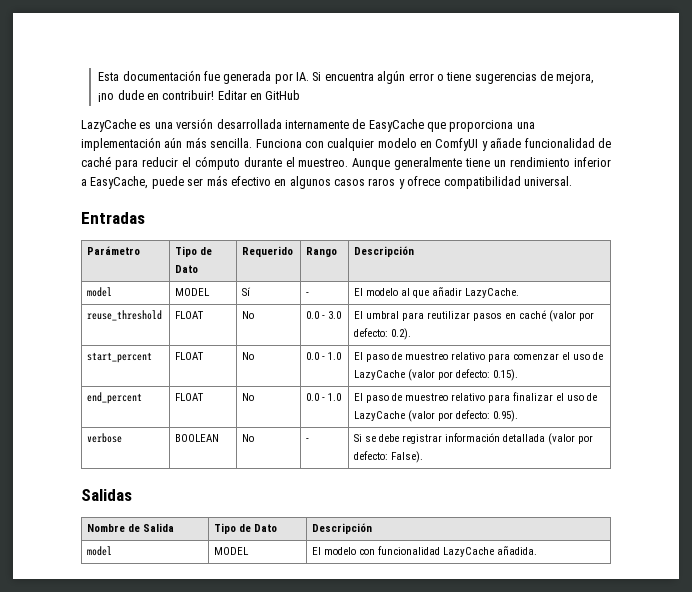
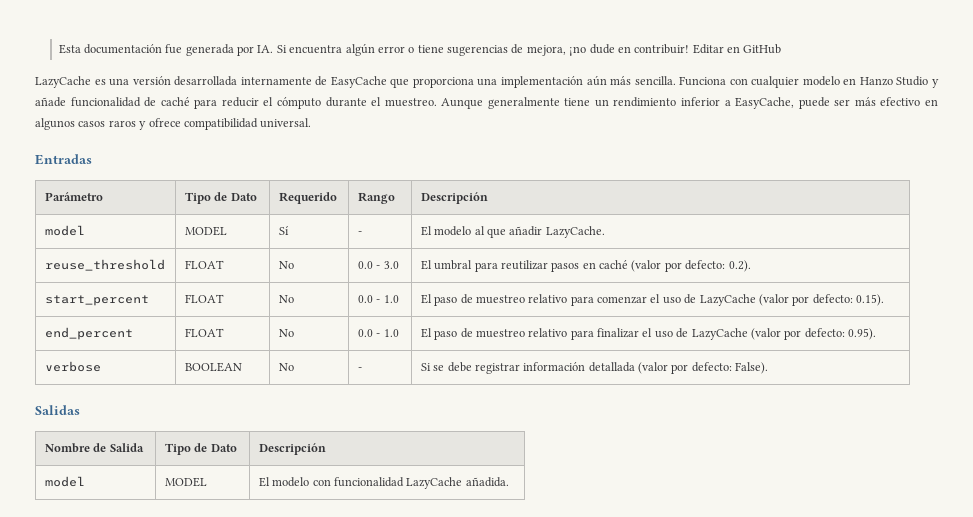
- Funciona con cualquier modelo en ComfyUI y añade funcionalidad de caché para reducir el cómputo durante el muestreo.
+ Funciona con cualquier modelo en Hanzo Studio y añade funcionalidad de caché para reducir el cómputo durante el muestreo.

